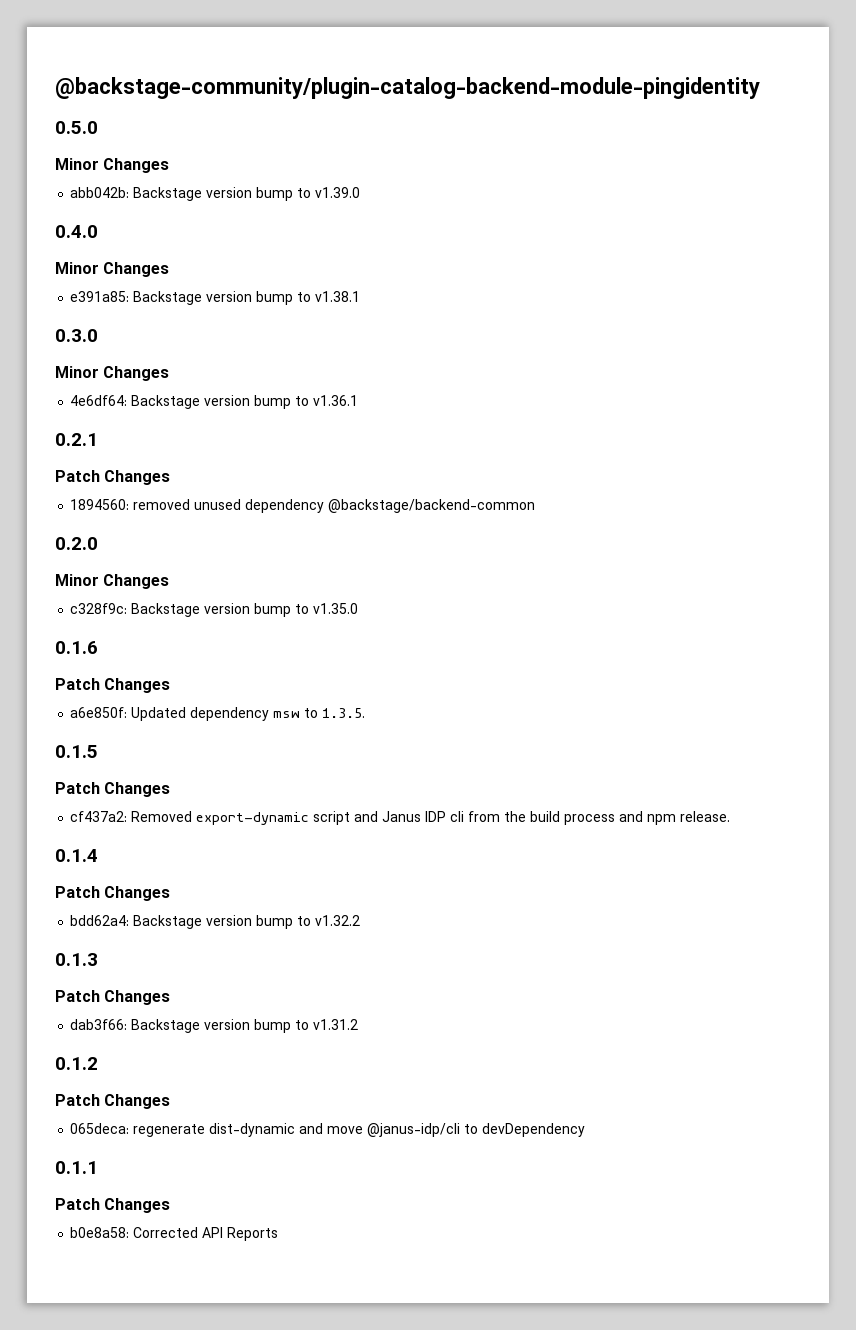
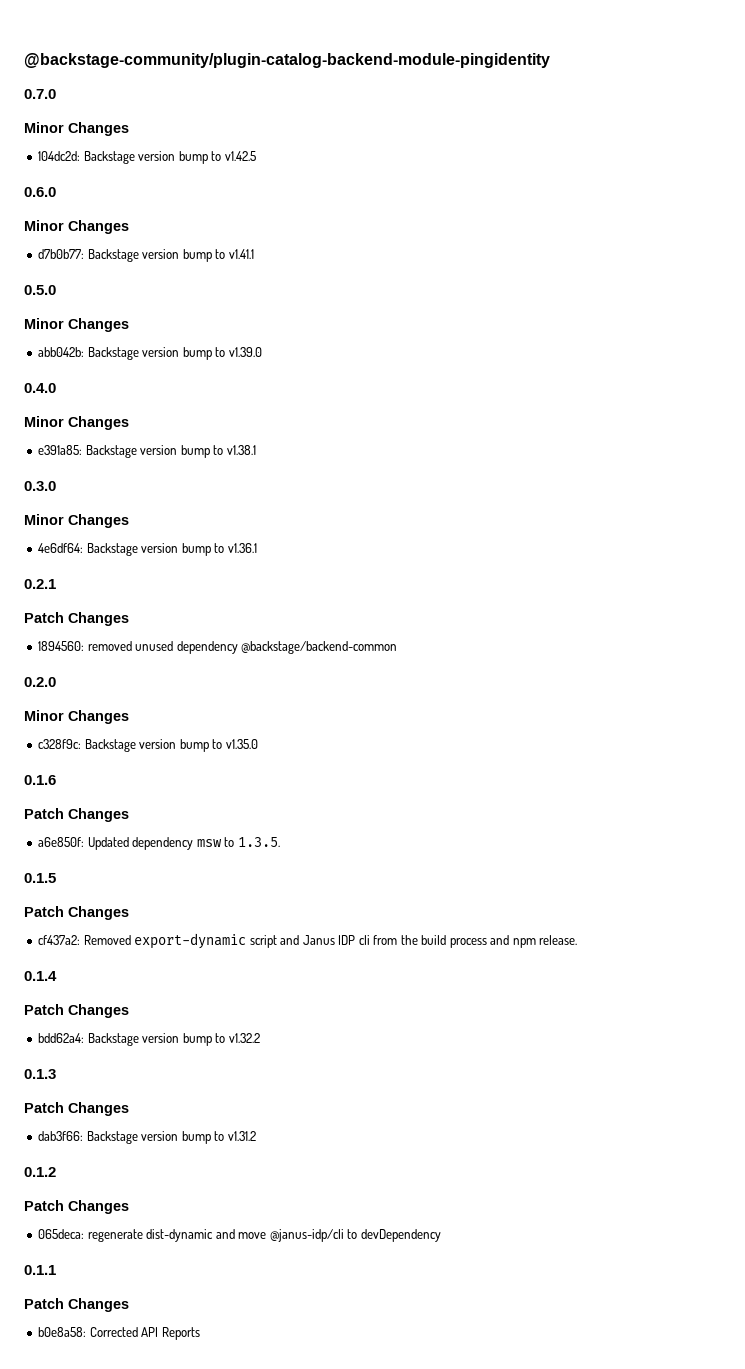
+ 0.7.0
+ Minor Changes
+ 104dc2d: Backstage version bump to v1.42.5
+ 0.6.0
+ Minor Changes
+ d7b0b77: Backstage version bump to v1.41.1

